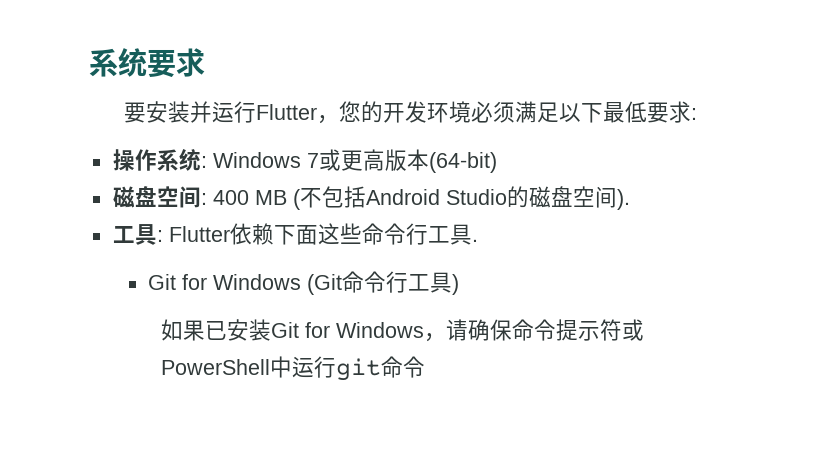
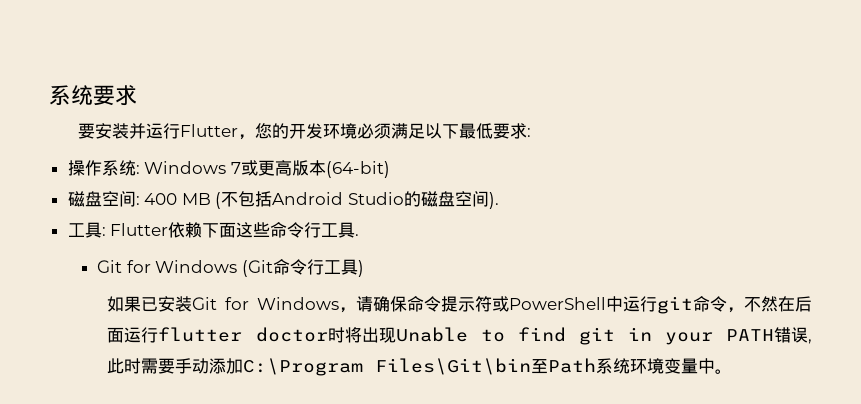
- 如果已安装Git for Windows，请确保命令提示符或PowerShell中运行git命令
+ 如果已安装Git for Windows，请确保命令提示符或PowerShell中运行git命令，不然在后面运行flutter doctor时将出现Unable to find git in your PATH错误,此时需要手动添加C:\Program Files\Git\bin至Path系统环境变量中。

